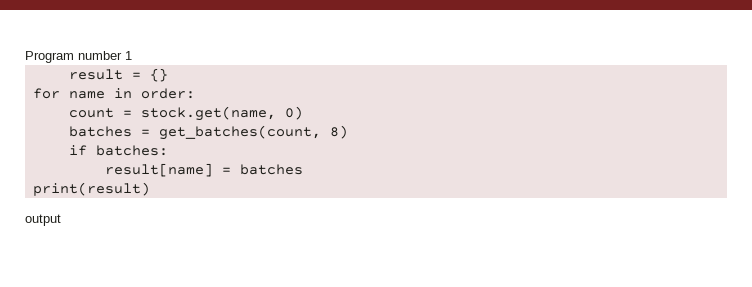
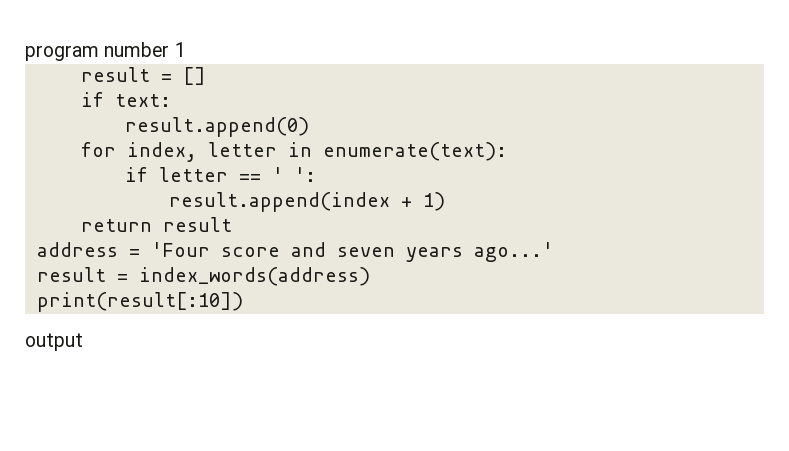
- Program number 1
+ program number 1
- result = {}
- for name in order:
- count = stock.get(name, 0)
- batches = get_batches(count, 8)
- if batches:
- result[name] = batches
- print(result)
+ result = []
+ if text:
+ result.append(0)
+ for index, letter in enumerate(text):
+ if letter == ' ':
+ result.append(index + 1)
+ return result
+ address = 'Four score and seven years ago...'
+ result = index_words(address)
+ print(result[:10])

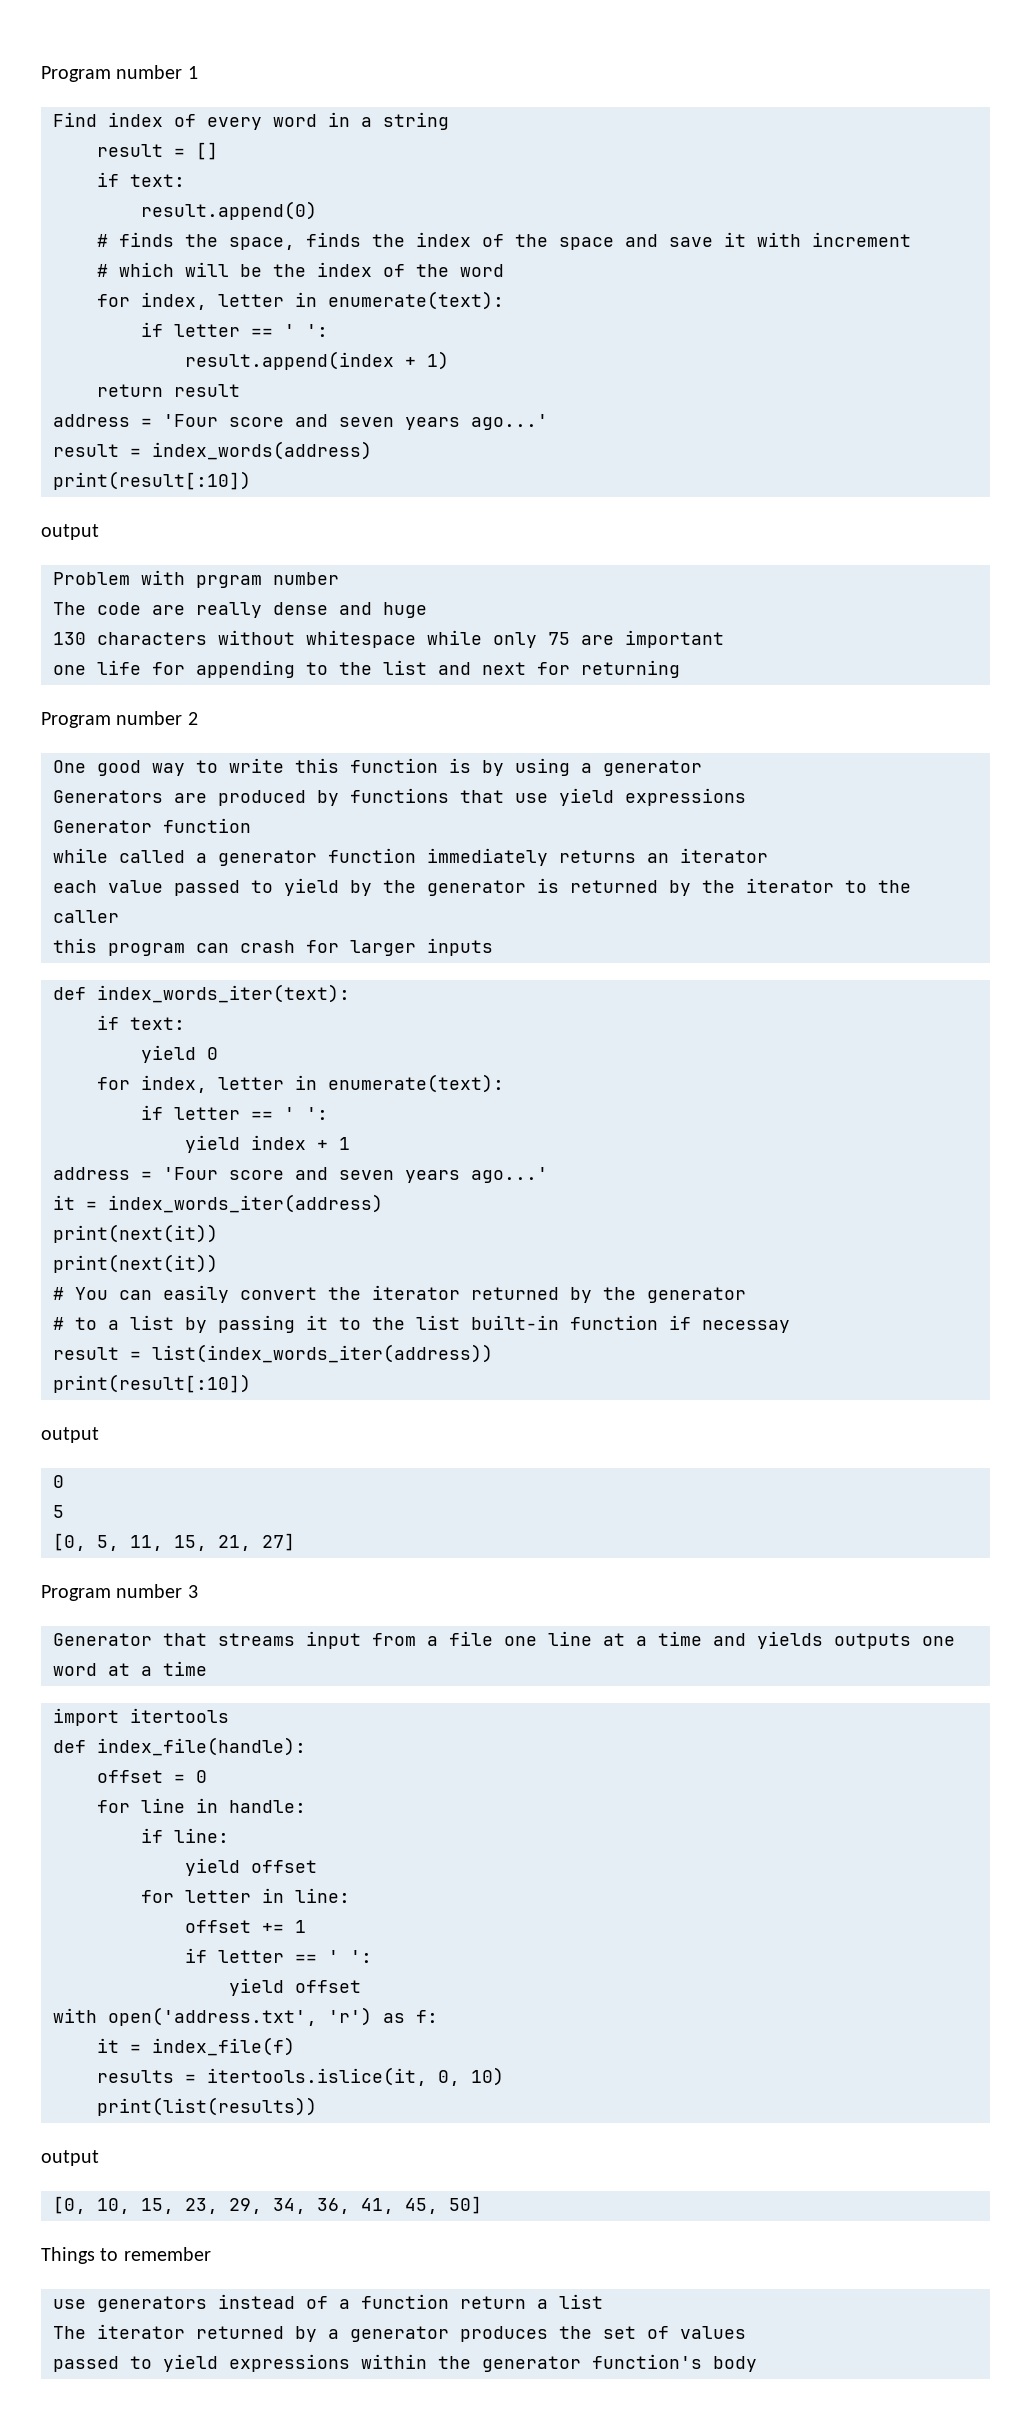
- program number 1
+ Program number 1
+ Find index of every word in a string
+ # finds the space, finds the index of the space and save it with increment
+ # which will be the index of the word
+ Problem with prgram number
+ The code are really dense and huge
+ 130 characters without whitespace while only 75 are important
+ one life for appending to the list and next for returning
+ Program number 2
+ One good way to write this function is by using a generator
+ Generators are produced by functions that use yield expressions
+ Generator function
+ while called a generator function immediately returns an iterator
+ each value passed to yield by the generator is returned by the iterator to the caller
+ this program can crash for larger inputs
+ def index_words_iter(text):
+ if text:
+ yield 0
+ for index, letter in enumerate(text):
+ if letter == ' ':
+ yield index + 1
+ address = 'Four score and seven years ago...'
+ it = index_words_iter(address)
+ print(next(it))
+ print(next(it))
+ # You can easily convert the iterator returned by the generator
+ # to a list by passing it to the list built-in function if necessay
+ result = list(index_words_iter(address))
+ print(result[:10])
+ output
+ 0
+ 5
+ [0, 5, 11, 15, 21, 27]
+ Program number 3
+ Generator that streams input from a file one line at a time and yields outputs one word at a time
+ import itertools
+ def index_file(handle):
+ offset = 0
+ for line in handle:
+ if line:
+ yield offset
+ for letter in line:
+ offset += 1
+ if letter == ' ':
+ yield offset
+ with open('address.txt', 'r') as f:
+ it = index_file(f)
+ results = itertools.islice(it, 0, 10)
+ print(list(results))
+ output
+ [0, 10, 15, 23, 29, 34, 36, 41, 45, 50]
+ Things to remember
+ use generators instead of a function return a list
+ The iterator returned by a generator produces the set of values
+ passed to yield expressions within the generator function's body

